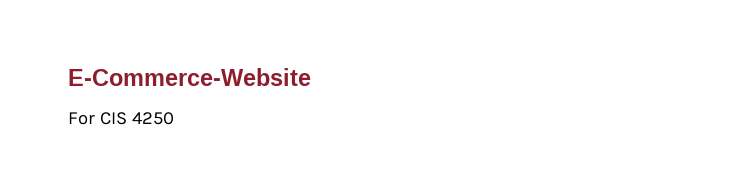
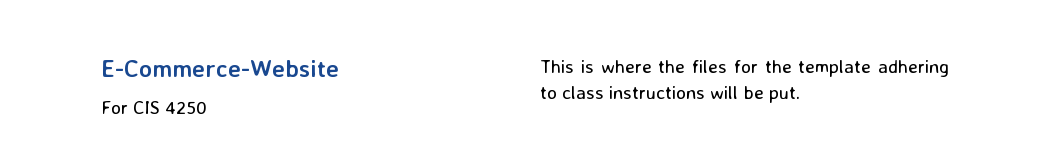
+ This is where the files for the template adhering to class instructions will be put.

